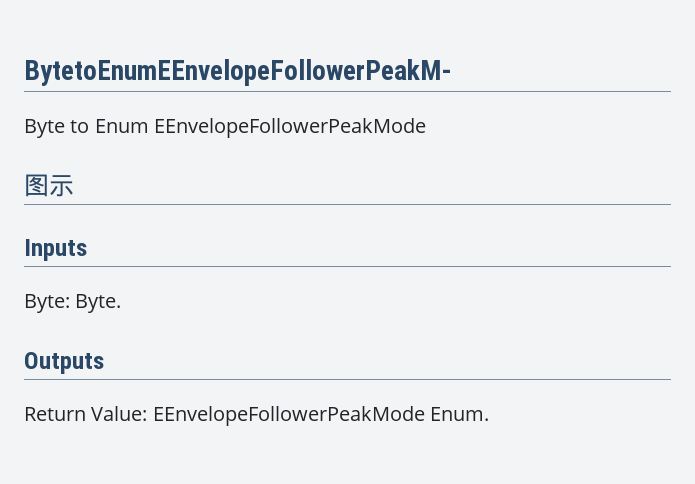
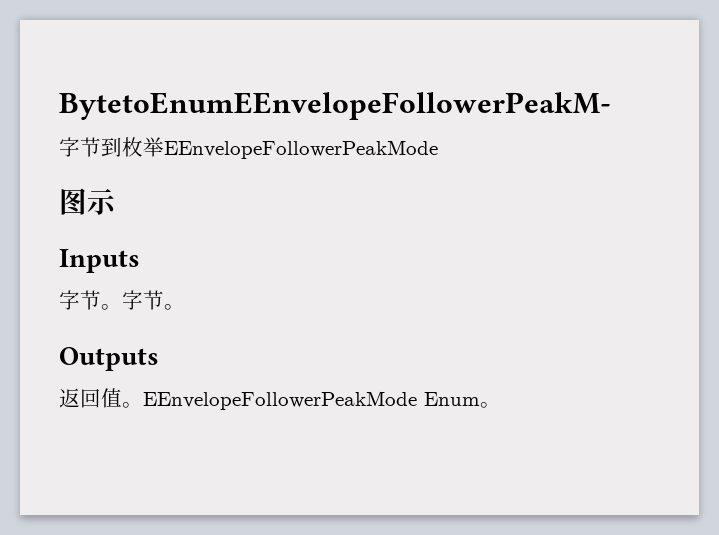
- Byte to Enum EEnvelopeFollowerPeakMode
+ 字节到枚举EEnvelopeFollowerPeakMode
- Byte: Byte.
+ 字节。字节。
  Outputs
- Return Value: EEnvelopeFollowerPeakMode Enum.
+ 返回值。EEnvelopeFollowerPeakMode Enum。

